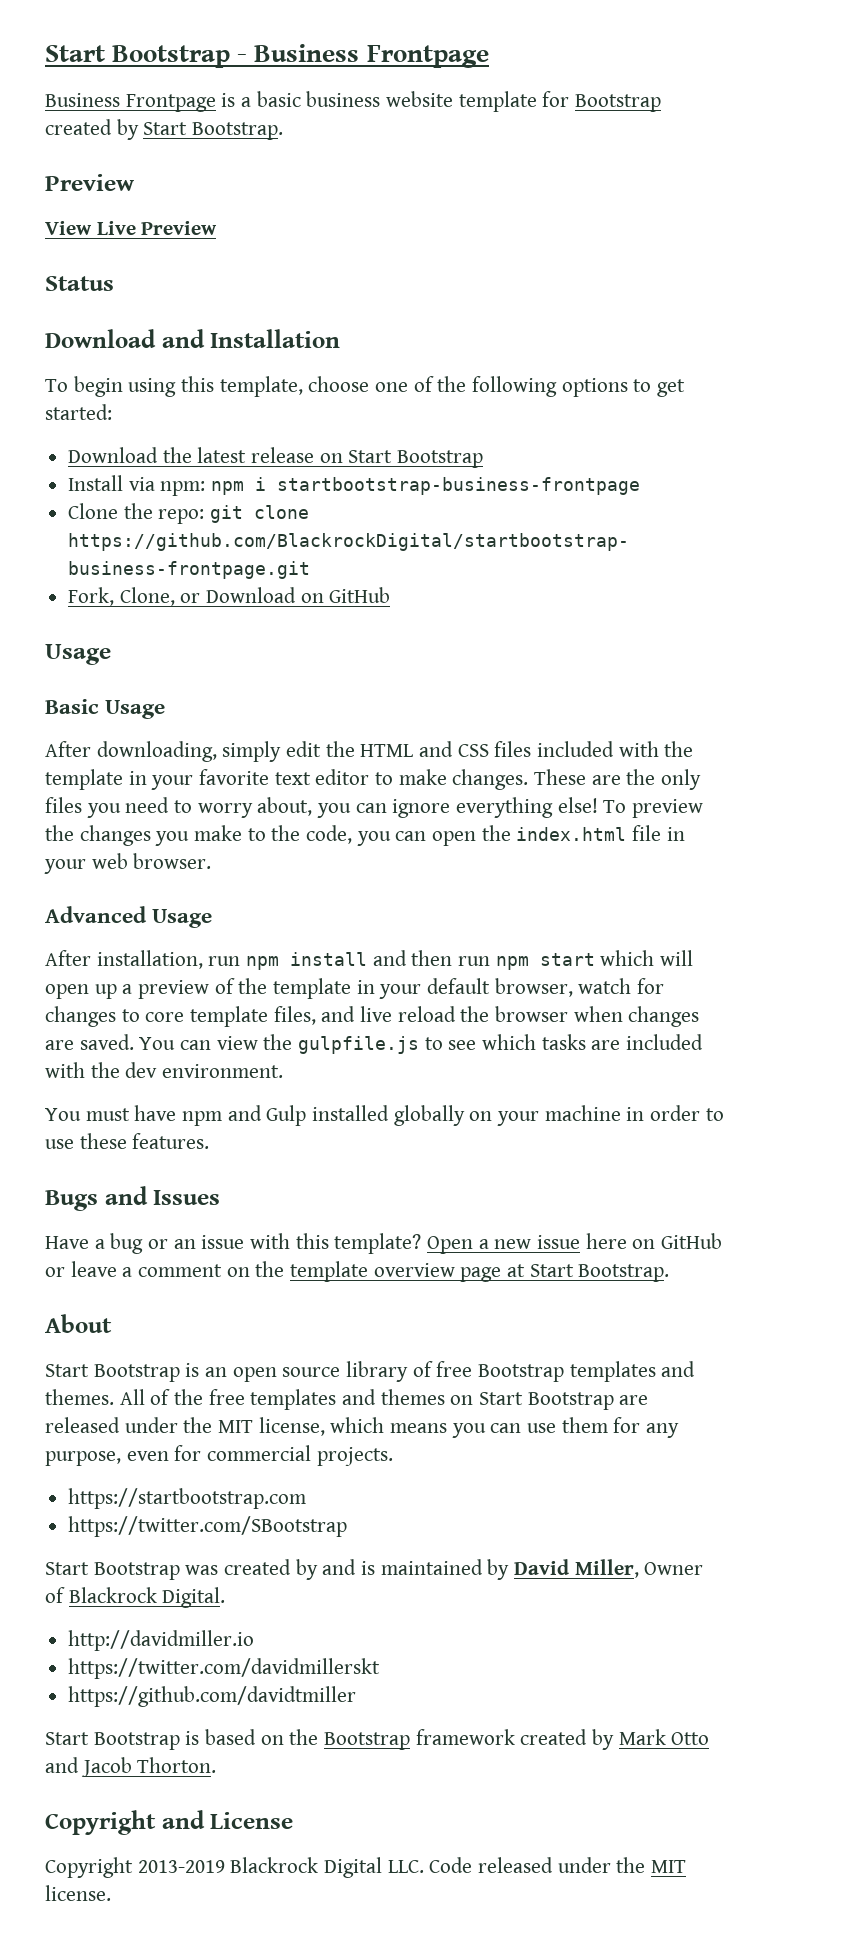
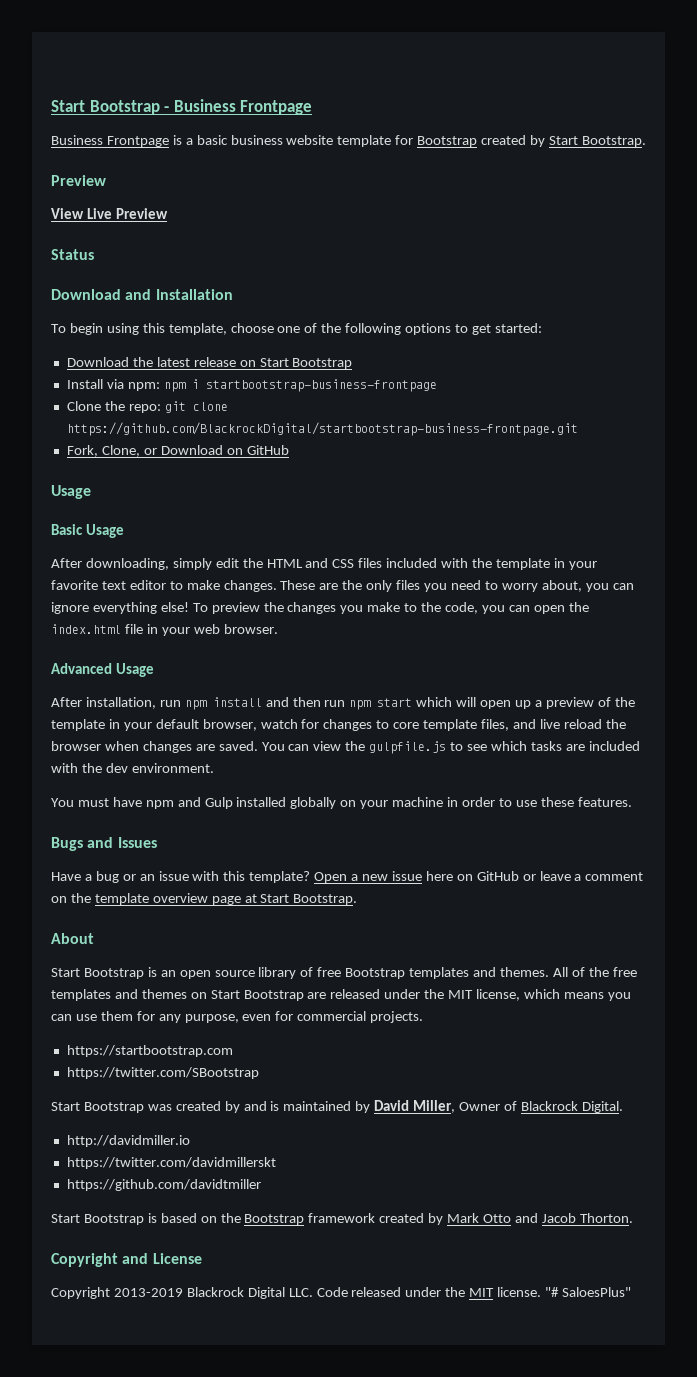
+ "# SaloesPlus"

